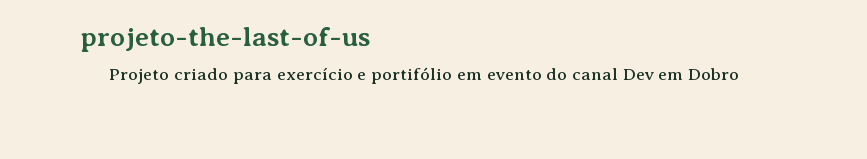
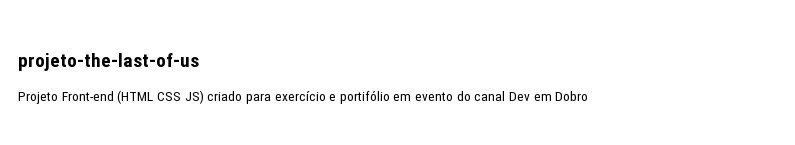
- Projeto criado para exercício e portifólio em evento do canal Dev em Dobro
+ Projeto Front-end (HTML CSS JS) criado para exercício e portifólio em evento do canal Dev em Dobro

